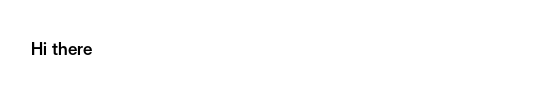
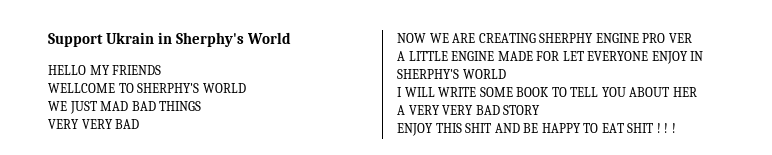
- Hi there
+ Support Ukrain in Sherphy's World
+ HELLO MY FRIENDS
+ WELLCOME TO SHERPHY'S WORLD
+ WE JUST MAD BAD THINGS
+ VERY VERY BAD
+ NOW WE ARE CREATING SHERPHY ENGINE PRO VER
+ A LITTLE ENGINE MADE FOR LET EVERYONE ENJOY IN SHERPHY'S WORLD
+ I WILL WRITE SOME BOOK TO TELL YOU ABOUT HER
+ A VERY VERY BAD STORY
+ ENJOY THIS SHIT AND BE HAPPY TO EAT SHIT ! ! !

